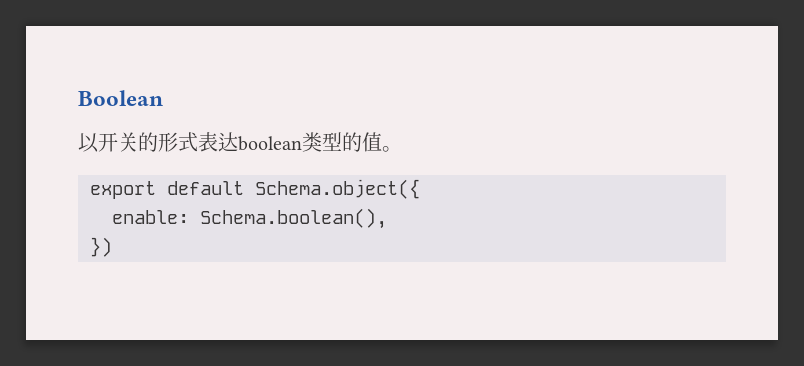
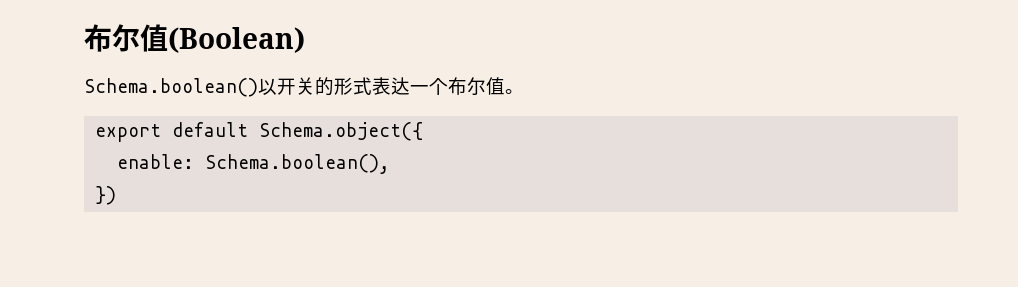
- Boolean
- 以开关的形式表达boolean类型的值。
+ 布尔值(Boolean)
+ Schema.boolean()以开关的形式表达一个布尔值。

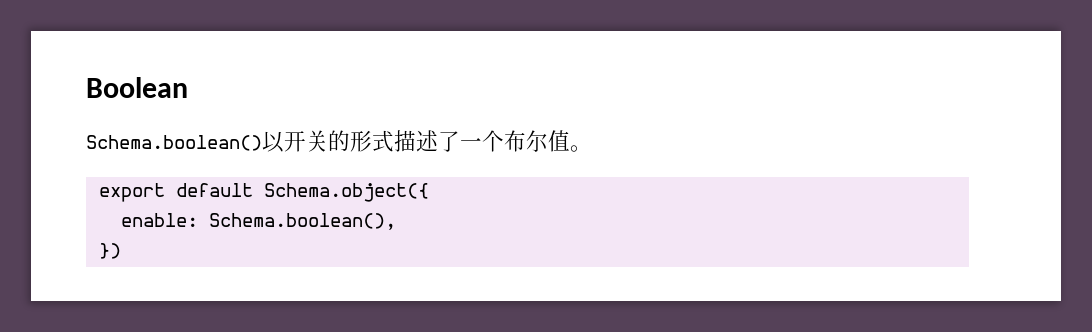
- 布尔值(Boolean)
+ Boolean
- Schema.boolean()以开关的形式表达一个布尔值。
+ Schema.boolean()以开关的形式描述了一个布尔值。

